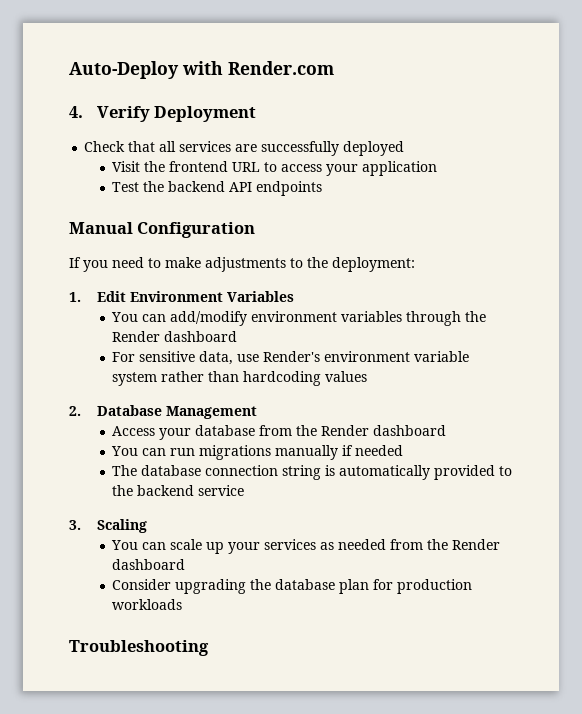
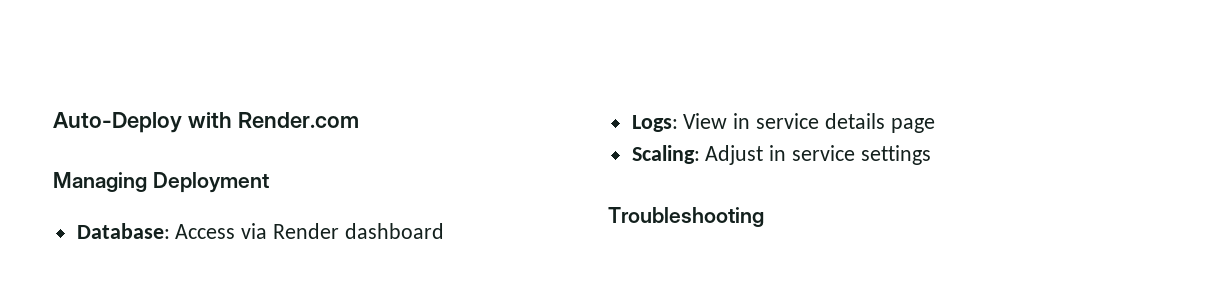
- 4. Verify Deployment
+ Managing Deployment
- Check that all services are successfully deployed
- Visit the frontend URL to access your application
- Test the backend API endpoints
- Manual Configuration
- If you need to make adjustments to the deployment:
- 1. Edit Environment Variables
- You can add/modify environment variables through the Render dashboard
- For sensitive data, use Render's environment variable system rather than hardcoding values
- 2. Database Management
- Access your database from the Render dashboard
- You can run migrations manually if needed
- The database connection string is automatically provided to the backend service
- 3. Scaling
- You can scale up your services as needed from the Render dashboard
- Consider upgrading the database plan for production workloads
+ Database: Access via Render dashboard
+ Logs: View in service details page
+ Scaling: Adjust in service settings

